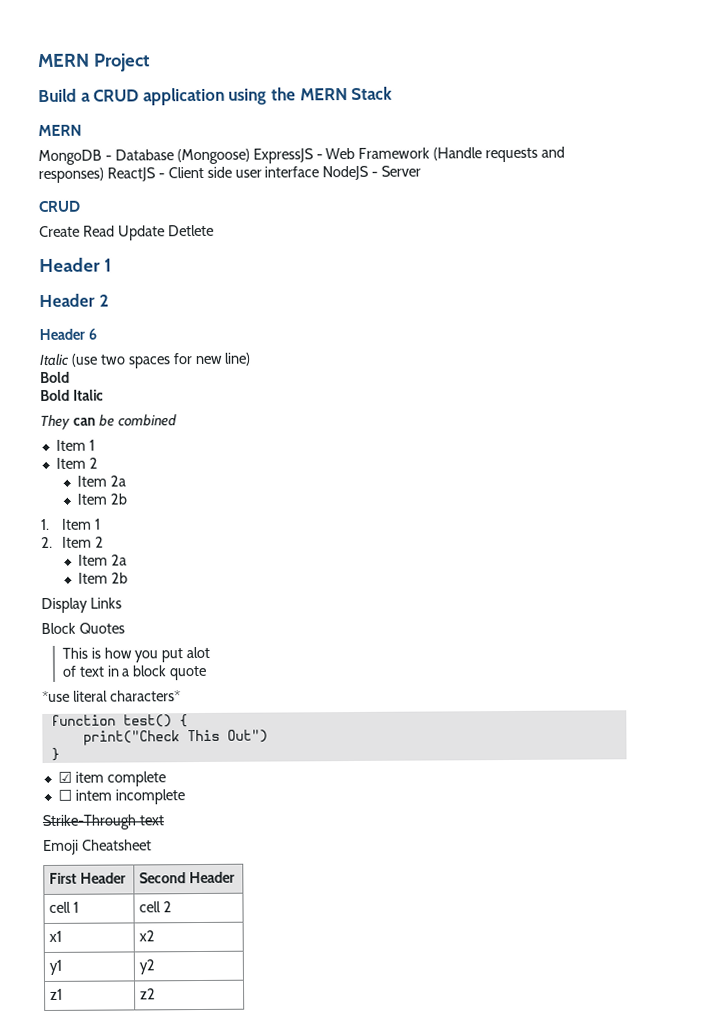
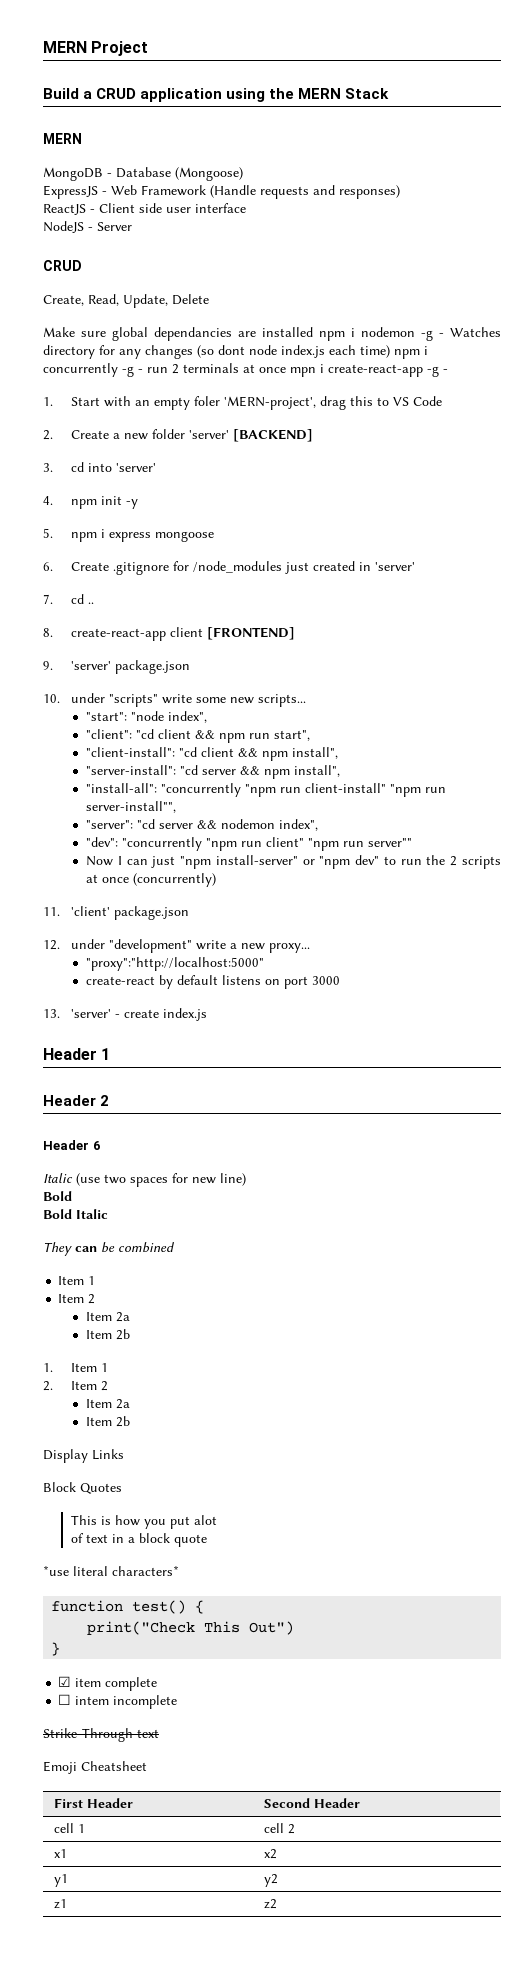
- MongoDB - Database (Mongoose) ExpressJS - Web Framework (Handle requests and responses) ReactJS - Client side user interface NodeJS - Server
+ MongoDB - Database (Mongoose)
+ ExpressJS - Web Framework (Handle requests and responses)
+ ReactJS - Client side user interface
+ NodeJS - Server
- Create Read Update Detlete
+ Create, Read, Update, Delete
+ Make sure global dependancies are installed npm i nodemon -g - Watches directory for any changes (so dont node index.js each time) npm i concurrently -g - run 2 terminals at once mpn i create-react-app -g -
+ 1. Start with an empty foler 'MERN-project', drag this to VS Code
+ 2. Create a new folder 'server' [BACKEND]
+ 3. cd into 'server'
+ 4. npm init -y
+ 5. npm i express mongoose
+ 6. Create .gitignore for /node_modules just created in 'server'
+ 7. cd ..
+ 8. create-react-app client [FRONTEND]
+ 9. 'server' package.json
+ 10. under "scripts" write some new scripts...
+ "start": "node index",
+ "client": "cd client && npm run start",
+ "client-install": "cd client && npm install",
+ "server-install": "cd server && npm install",
+ "install-all": "concurrently "npm run client-install" "npm run server-install"",
+ "server": "cd server && nodemon index",
+ "dev": "concurrently "npm run client" "npm run server""
+ Now I can just "npm install-server" or "npm dev" to run the 2 scripts at once (concurrently)
+ 11. 'client' package.json
+ 12. under "development" write a new proxy...
+ "proxy":"http://localhost:5000"
+ create-react by default listens on port 3000
+ 13. 'server' - create index.js

